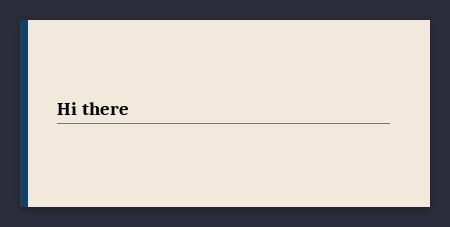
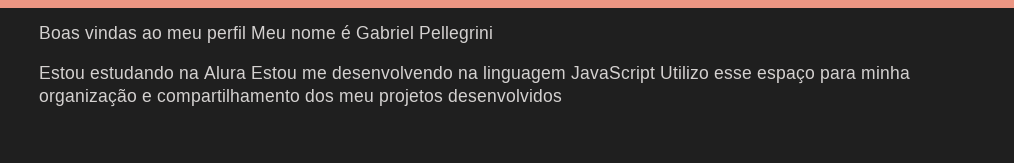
- Hi there
+ Boas vindas ao meu perfil Meu nome é Gabriel Pellegrini
+ Estou estudando na Alura Estou me desenvolvendo na linguagem JavaScript Utilizo esse espaço para minha organização e compartilhamento dos meu projetos desenvolvidos

